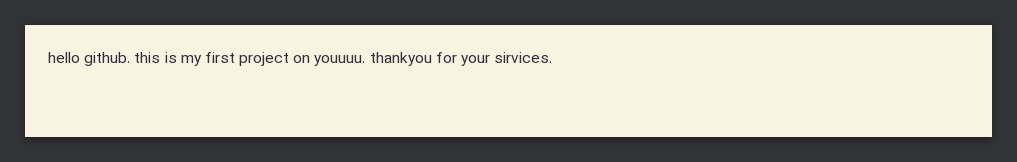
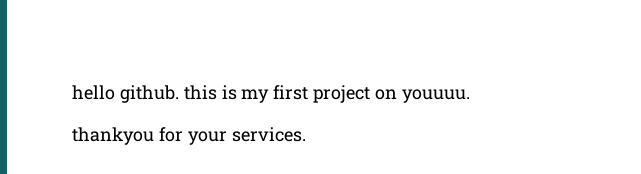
- hello github. this is my first project on youuuu. thankyou for your sirvices.
+ hello github. this is my first project on youuuu.
+ thankyou for your services.

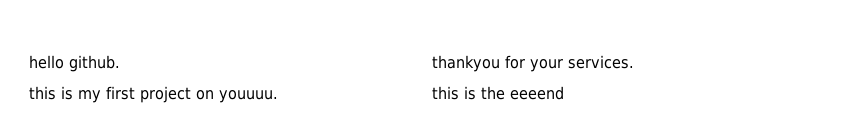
- hello github. this is my first project on youuuu.
+ hello github.
+ this is my first project on youuuu.
+ this is the eeeend

